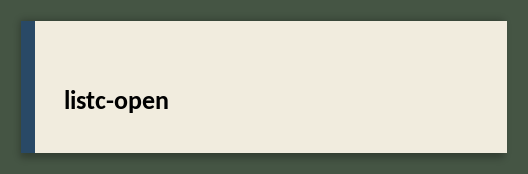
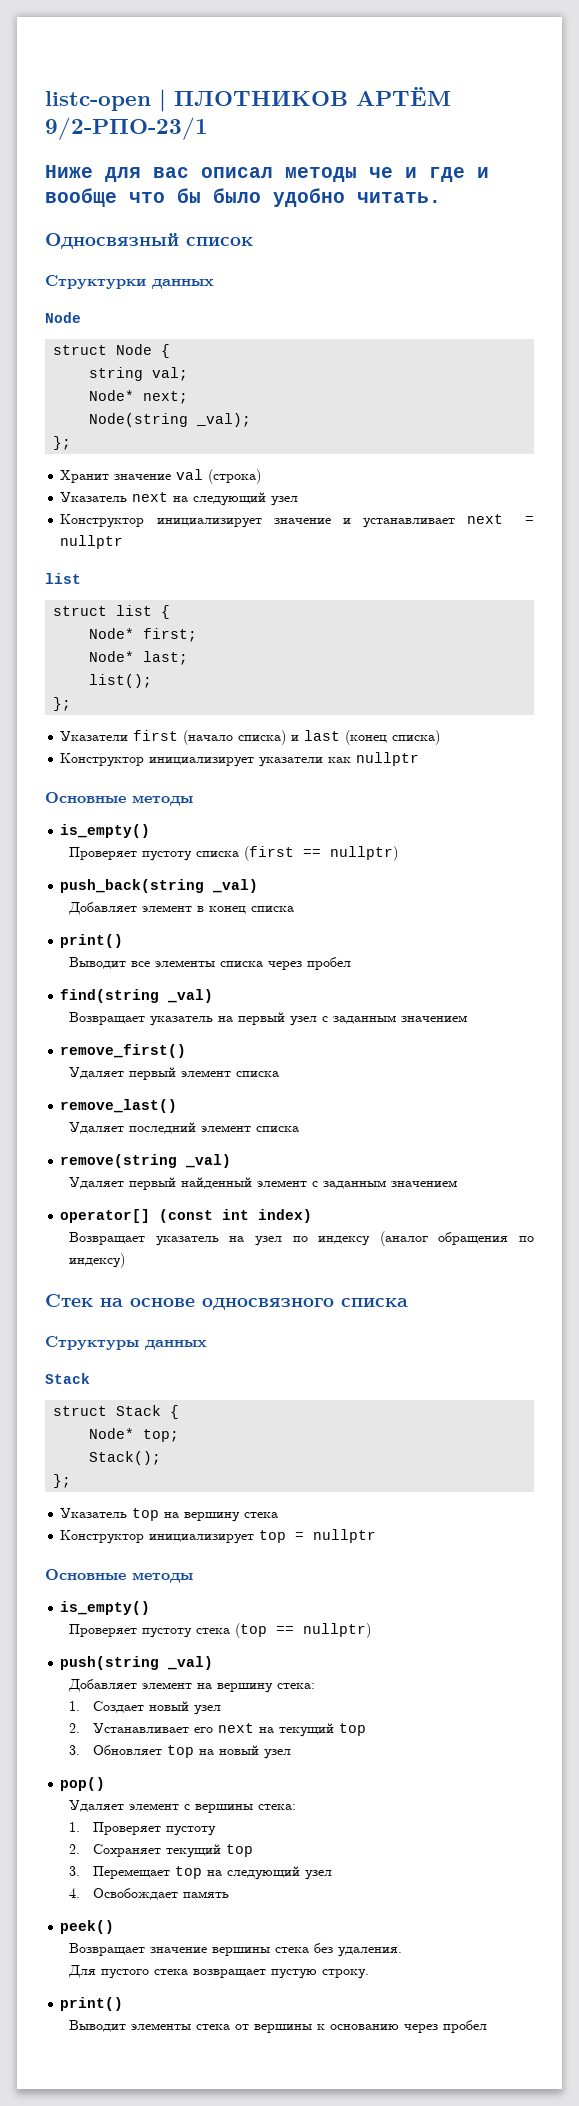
- listc-open
+ listc-open | ПЛОТНИКОВ АРТЁМ 9/2-РПО-23/1
+ Ниже для вас описал методы че и где и вообще что бы было удобно читать.
+ Односвязный список
+ Структурки данных
+ Node
+ struct Node {
+ string val;
+ Node* next;
+ Node(string _val);
+ };
+ Хранит значение val (строка)
+ Указатель next на следующий узел
+ Конструктор инициализирует значение и устанавливает next = nullptr
+ list
+ struct list {
+ Node* first;
+ Node* last;
+ list();
+ };
+ Указатели first (начало списка) и last (конец списка)
+ Конструктор инициализирует указатели как nullptr
+ Основные методы
+ is_empty()
+ Проверяет пустоту списка (first == nullptr)
+ push_back(string _val)
+ Добавляет элемент в конец списка
+ print()
+ Выводит все элементы списка через пробел
+ find(string _val)
+ Возвращает указатель на первый узел с заданным значением
+ remove_first()
+ Удаляет первый элемент списка
+ remove_last()
+ Удаляет последний элемент списка
+ remove(string _val)
+ Удаляет первый найденный элемент с заданным значением
+ operator[] (const int index)
+ Возвращает указатель на узел по индексу (аналог обращения по индексу)
+ Стек на основе односвязного списка
+ Структуры данных
+ Stack
+ struct Stack {
+ Node* top;
+ Stack();
+ };
+ Указатель top на вершину стека
+ Конструктор инициализирует top = nullptr
+ Основные методы
+ is_empty()
+ Проверяет пустоту стека (top == nullptr)
+ push(string _val)
+ Добавляет элемент на вершину стека:
+ 1. Создает новый узел
+ 2. Устанавливает его next на текущий top
+ 3. Обновляет top на новый узел
+ pop()
+ Удаляет элемент с вершины стека:
+ 1. Проверяет пустоту
+ 2. Сохраняет текущий top
+ 3. Перемещает top на следующий узел
+ 4. Освобождает память
+ peek()
+ Возвращает значение вершины стека без удаления.
+ Для пустого стека возвращает пустую строку.
+ print()
+ Выводит элементы стека от вершины к основанию через пробел

